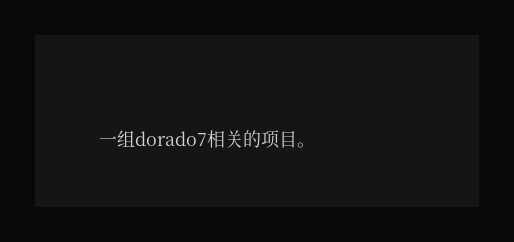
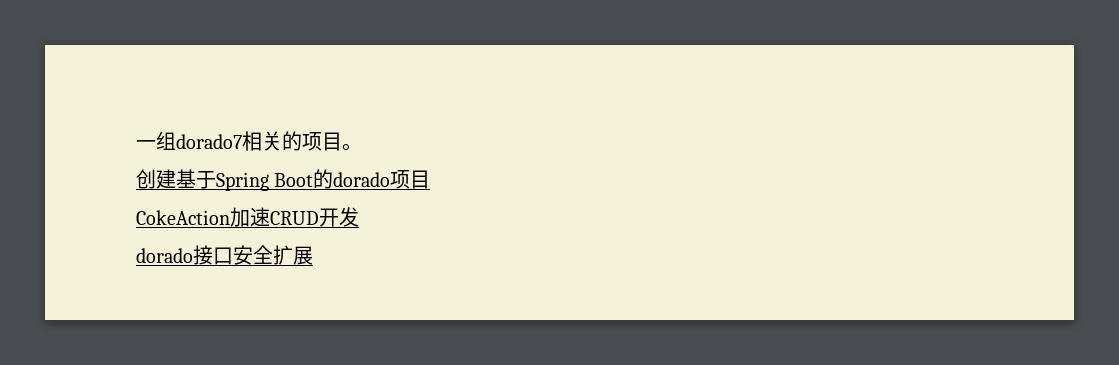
+ 创建基于Spring Boot的dorado项目
+ CokeAction加速CRUD开发
+ dorado接口安全扩展

